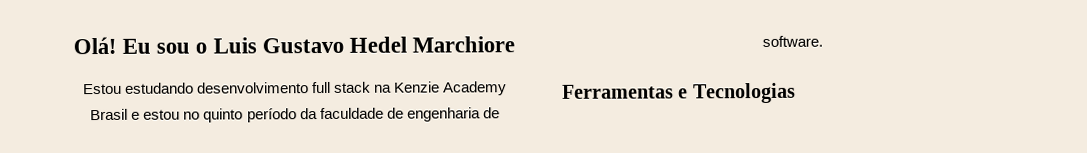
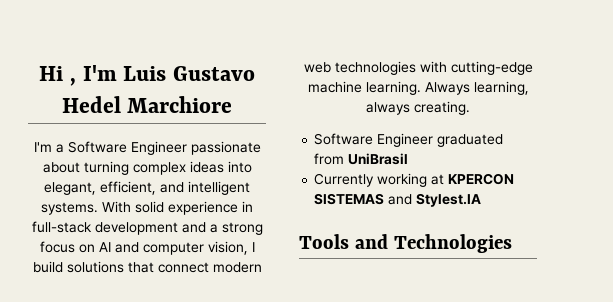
- Olá! Eu sou o Luis Gustavo Hedel Marchiore
+ Hi , I'm Luis Gustavo Hedel Marchiore
- Estou estudando desenvolvimento full stack na Kenzie Academy Brasil e estou no quinto período da faculdade de engenharia de software.
- Ferramentas e Tecnologias
+ I'm a Software Engineer passionate about turning complex ideas into elegant, efficient, and intelligent systems. With solid experience in full-stack development and a strong focus on AI and computer vision, I build solutions that connect modern web technologies with cutting-edge machine learning. Always learning, always creating.
+ Software Engineer graduated from UniBrasil
+ Currently working at KPERCON SISTEMAS and Stylest.IA
+ Tools and Technologies

